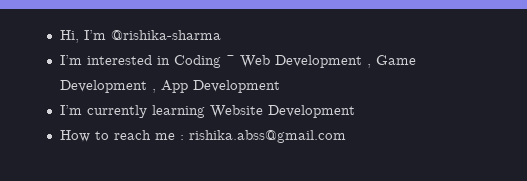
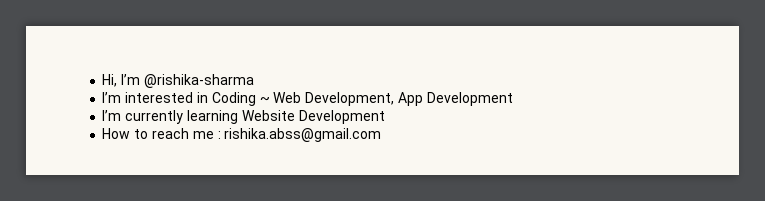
- I’m interested in Coding ~ Web Development , Game Development , App Development
+ I’m interested in Coding ~ Web Development, App Development

